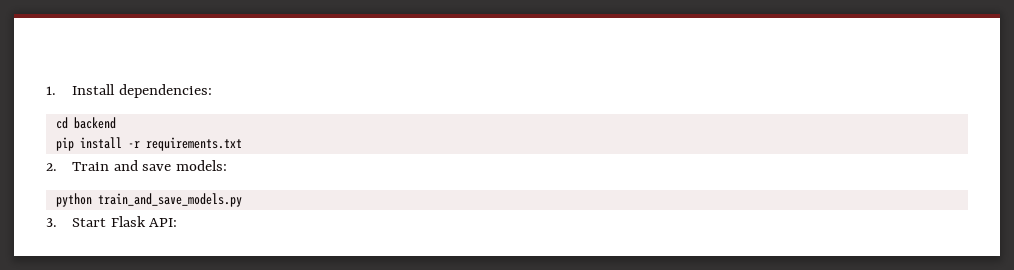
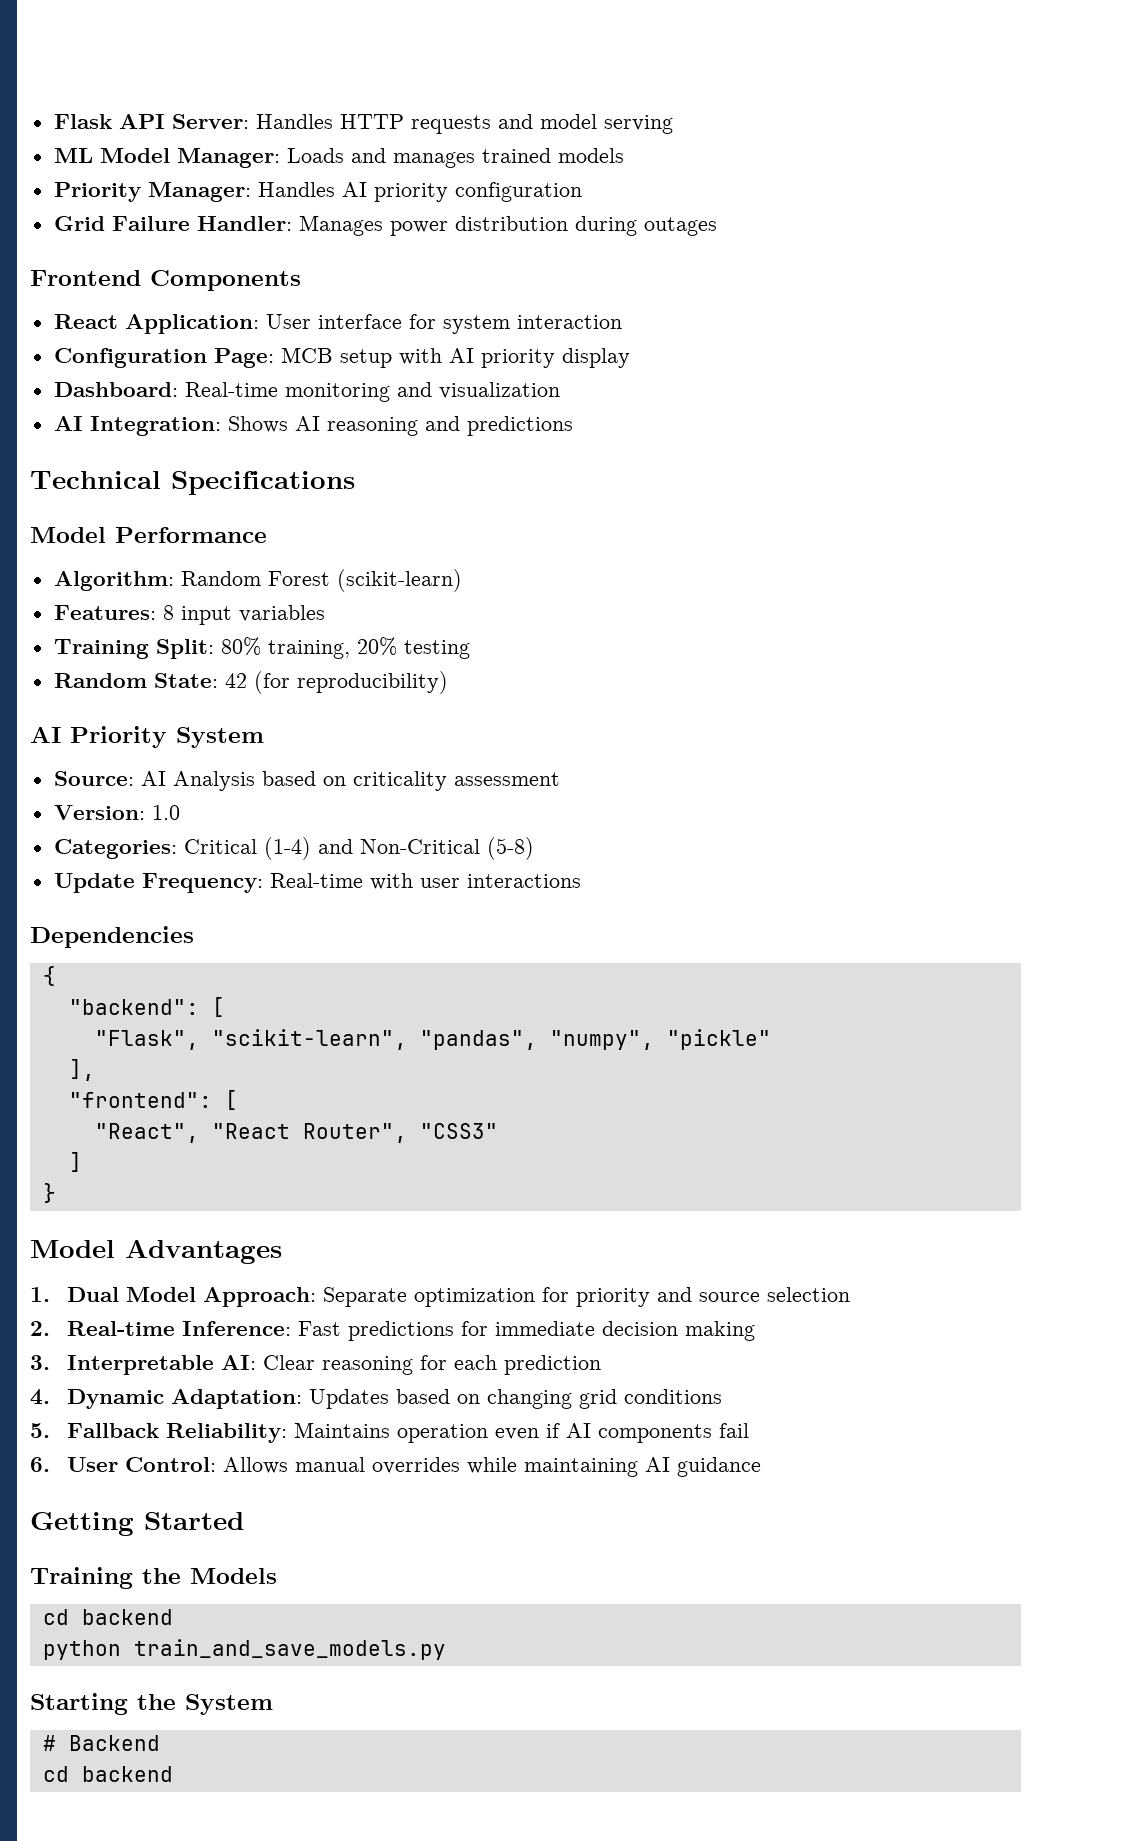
- 1. Install dependencies:
+ Flask API Server: Handles HTTP requests and model serving
+ ML Model Manager: Loads and manages trained models
+ Priority Manager: Handles AI priority configuration
+ Grid Failure Handler: Manages power distribution during outages
+ Frontend Components
+ React Application: User interface for system interaction
+ Configuration Page: MCB setup with AI priority display
+ Dashboard: Real-time monitoring and visualization
+ AI Integration: Shows AI reasoning and predictions
+ Technical Specifications
+ Model Performance
+ Algorithm: Random Forest (scikit-learn)
+ Features: 8 input variables
+ Training Split: 80% training, 20% testing
+ Random State: 42 (for reproducibility)
+ AI Priority System
+ Source: AI Analysis based on criticality assessment
+ Version: 1.0
+ Categories: Critical (1-4) and Non-Critical (5-8)
+ Update Frequency: Real-time with user interactions
+ Dependencies
+ {
+ "backend": [
+ "Flask", "scikit-learn", "pandas", "numpy", "pickle"
+ ],
+ "frontend": [
+ "React", "React Router", "CSS3"
+ ]
+ }
+ Model Advantages
+ 1. Dual Model Approach: Separate optimization for priority and source selection
+ 2. Real-time Inference: Fast predictions for immediate decision making
+ 3. Interpretable AI: Clear reasoning for each prediction
+ 4. Dynamic Adaptation: Updates based on changing grid conditions
+ 5. Fallback Reliability: Maintains operation even if AI components fail
+ 6. User Control: Allows manual overrides while maintaining AI guidance
+ Getting Started
+ Training the Models
  cd backend
- pip install -r requirements.txt
- 2. Train and save models:
  python train_and_save_models.py
- 3. Start Flask API:
+ Starting the System
+ # Backend
+ cd backend

